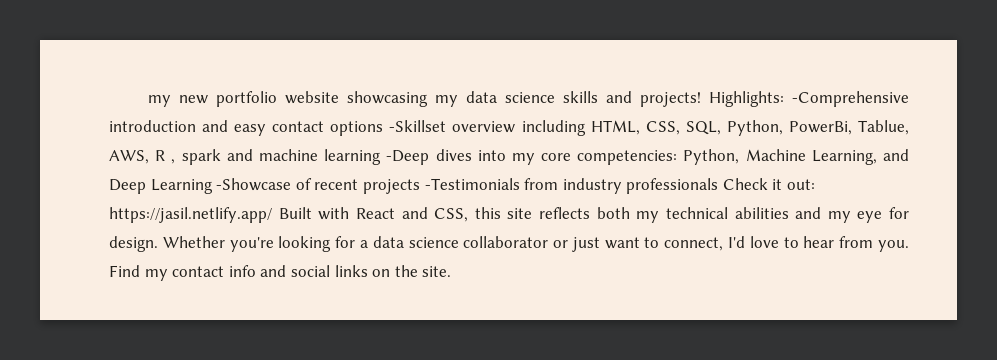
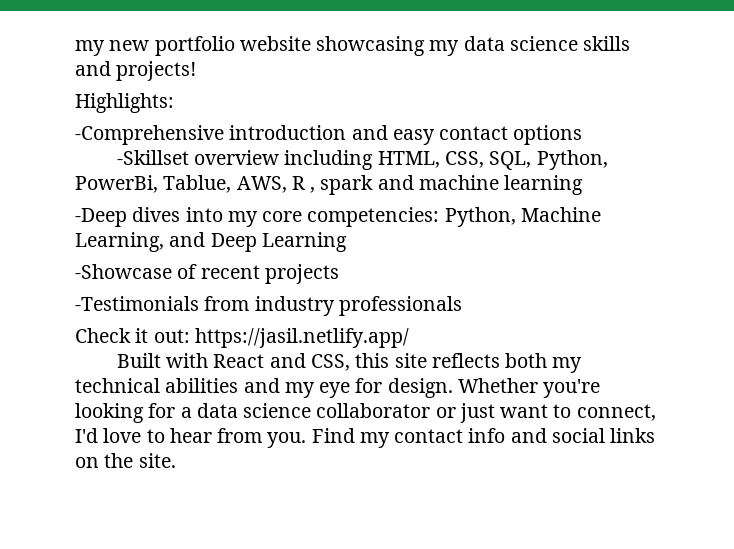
- my new portfolio website showcasing my data science skills and projects! Highlights: -Comprehensive introduction and easy contact options -Skillset overview including HTML, CSS, SQL, Python, PowerBi, Tablue, AWS, R , spark and machine learning -Deep dives into my core competencies:
+ my new portfolio website showcasing my data science skills and projects!
+ Highlights:
+ -Comprehensive introduction and easy contact options
+ -Skillset overview including HTML, CSS, SQL, Python, PowerBi, Tablue, AWS, R , spark and machine learning
+ -Deep dives into my core competencies:
- Python, Machine Learning, and Deep Learning -Showcase of recent projects -Testimonials from industry professionals Check it out:
+ Python, Machine Learning, and Deep Learning
+ -Showcase of recent projects
+ -Testimonials from industry professionals
+ Check it out:
- https://jasil.netlify.app/ Built with React and CSS, this site reflects both my technical abilities and my eye for design.
+ https://jasil.netlify.app/
+ Built with React and CSS, this site reflects both my technical abilities and my eye for design.

